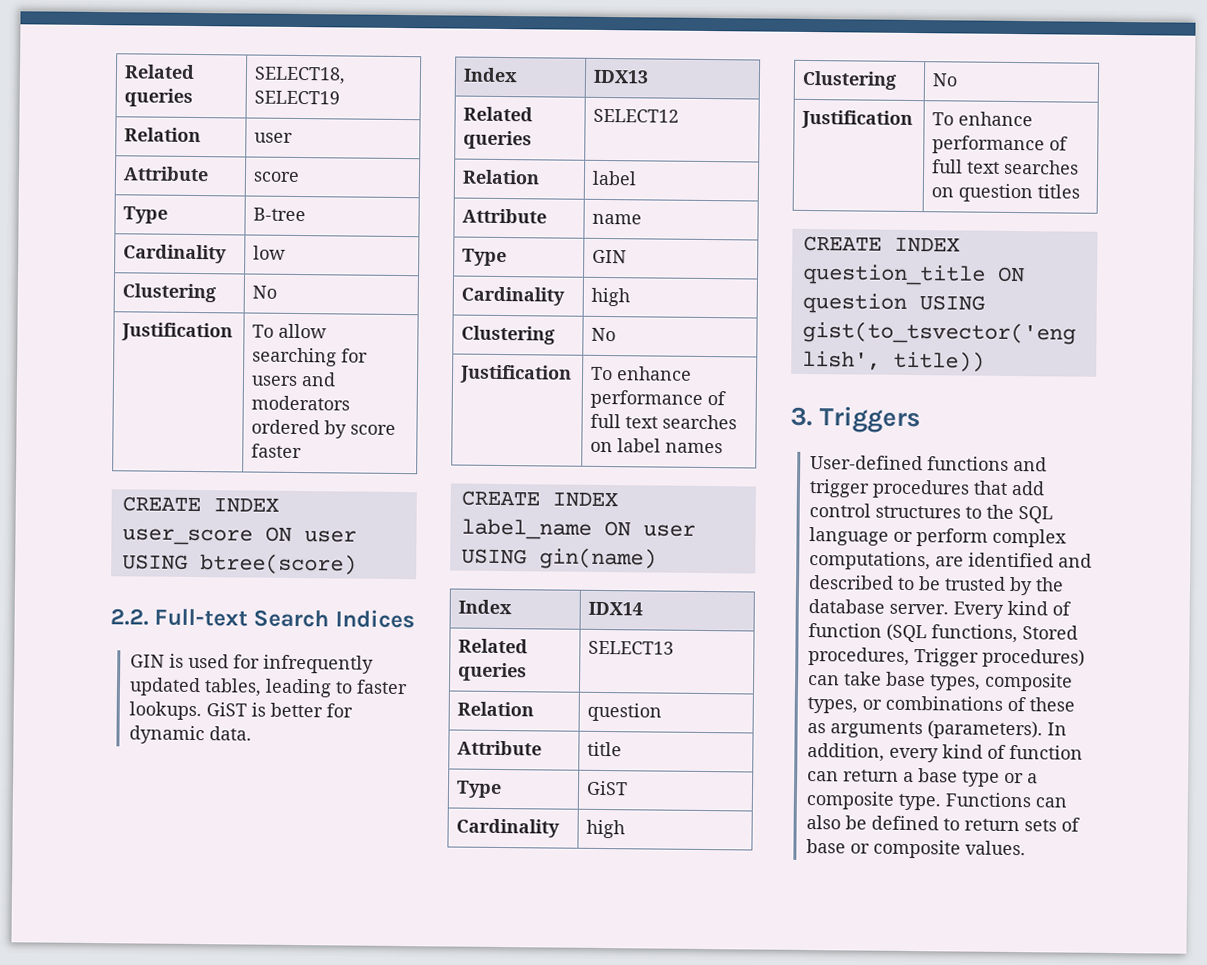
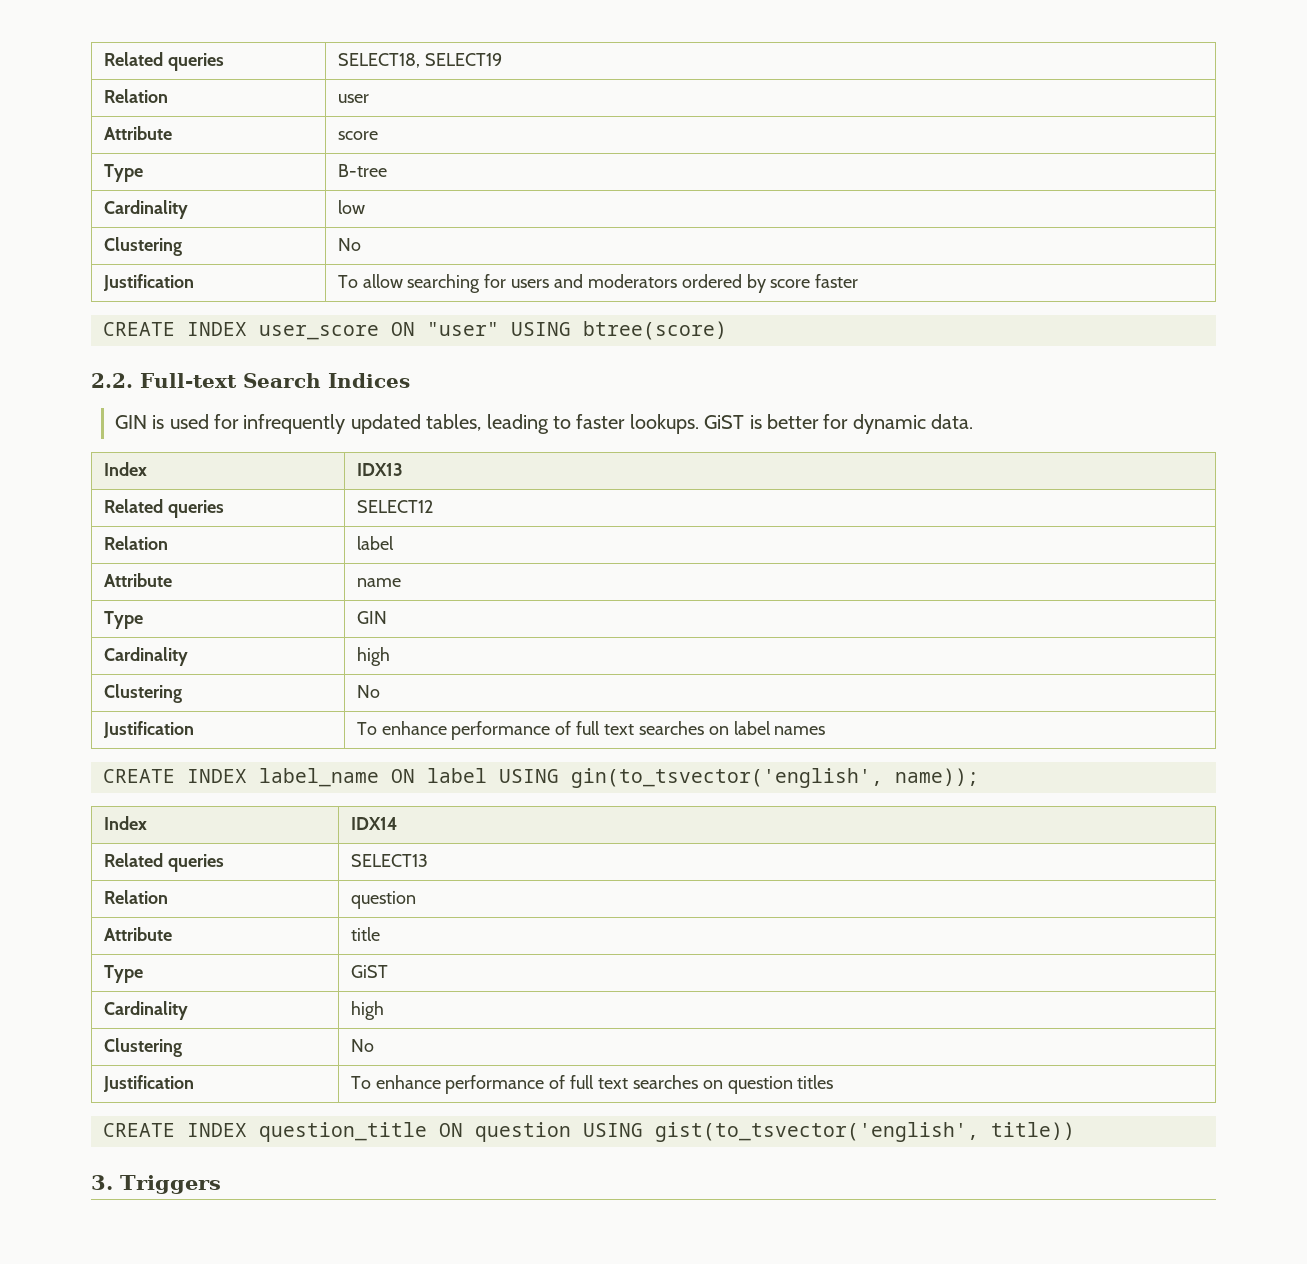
- CREATE INDEX user_score ON user USING btree(score)
+ CREATE INDEX user_score ON "user" USING btree(score)
- CREATE INDEX label_name ON user USING gin(name)
+ CREATE INDEX label_name ON label USING gin(to_tsvector('english', name));
- User-defined functions and trigger procedures that add control structures to the SQL language or perform complex computations, are identified and described to be trusted by the database server. Every kind of function (SQL functions, Stored procedures, Trigger procedures) can take base types, composite types, or combinations of these as arguments (parameters). In addition, every kind of function can return a base type or a composite type. Functions can also be defined to return sets of base or composite values.

